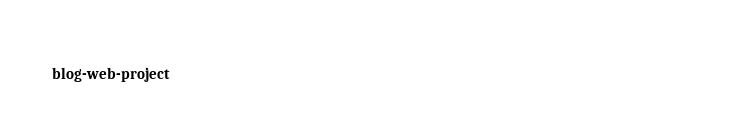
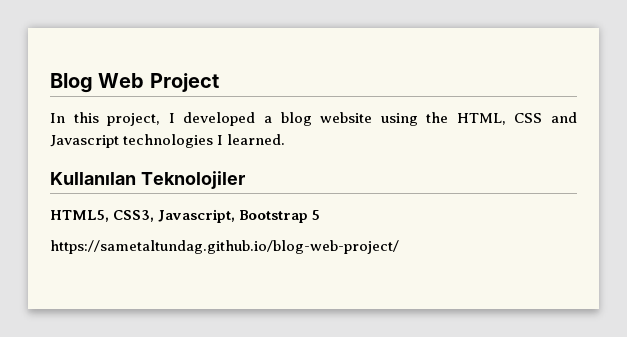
- blog-web-project
+ Blog Web Project
+ In this project, I developed a blog website using the HTML, CSS and Javascript technologies I learned.
+ Kullanılan Teknolojiler
+ HTML5, CSS3, Javascript, Bootstrap 5
+ https://sametaltundag.github.io/blog-web-project/

